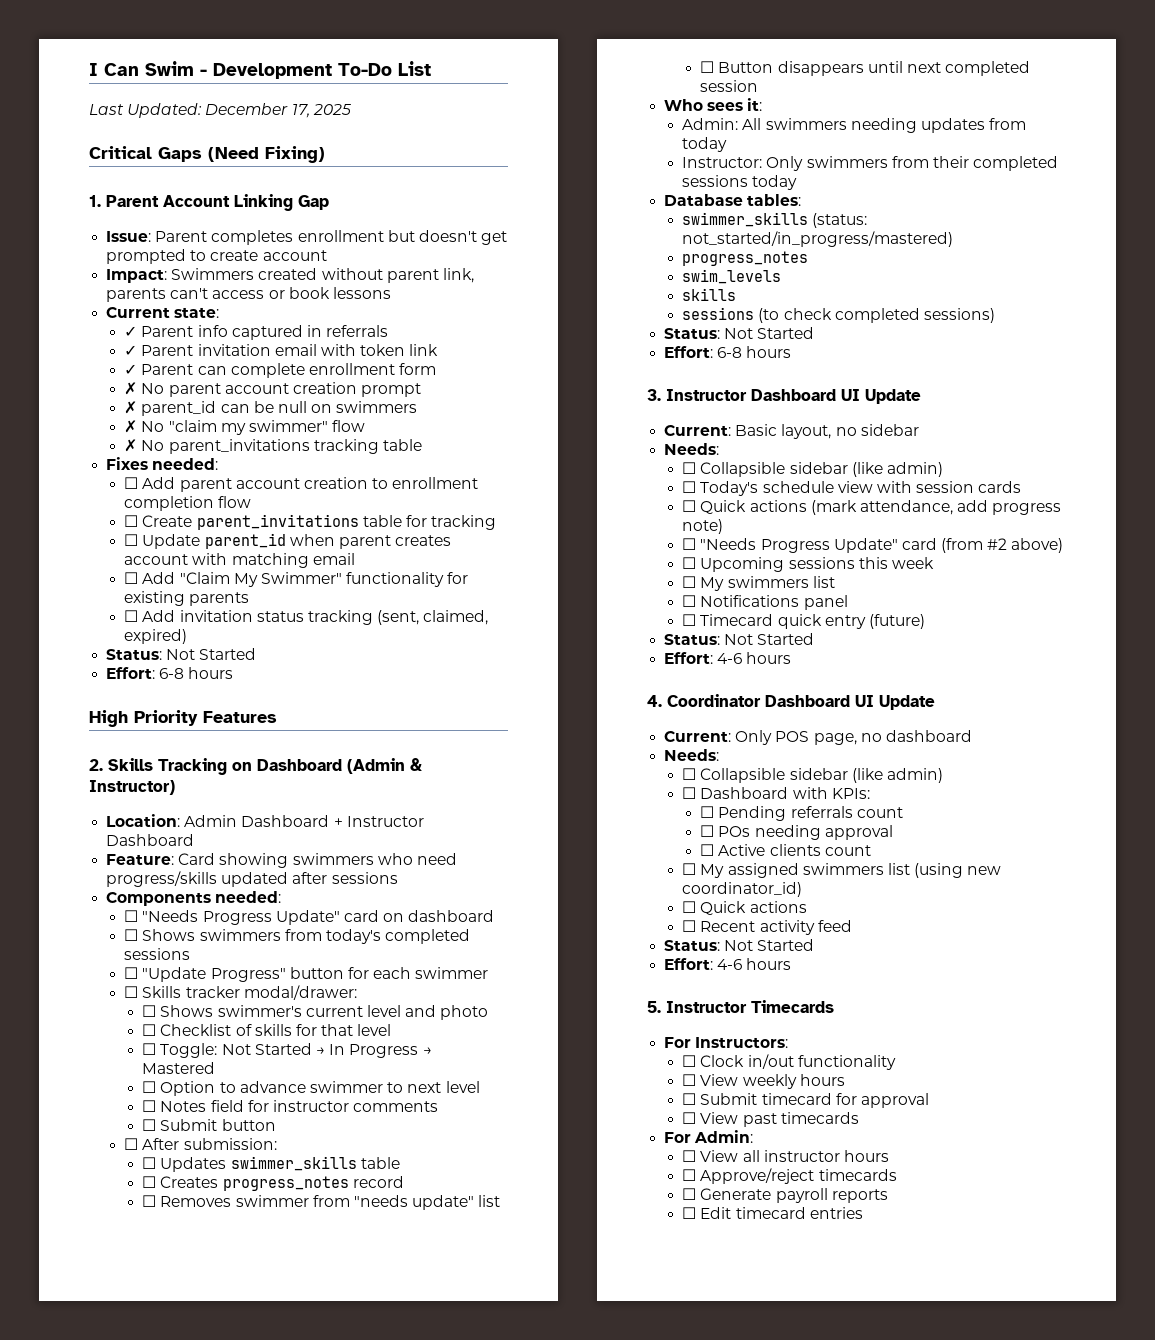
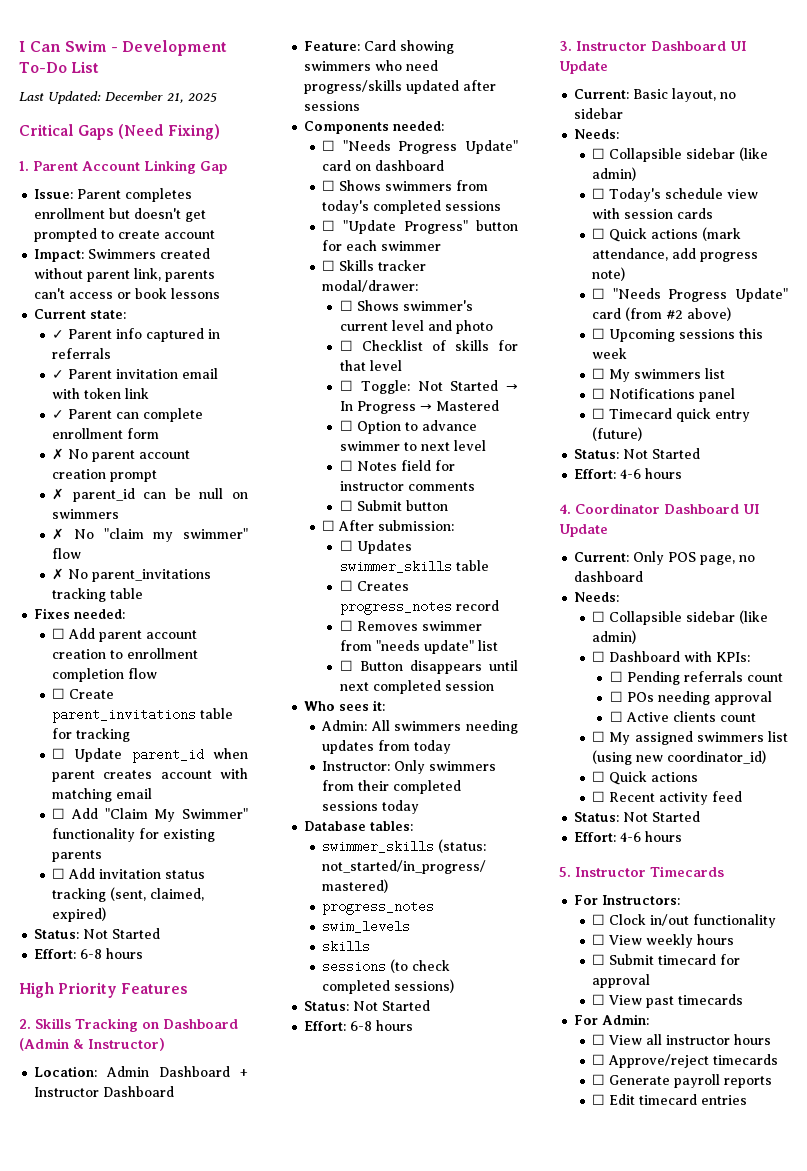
- Last Updated: December 17, 2025
+ Last Updated: December 21, 2025

